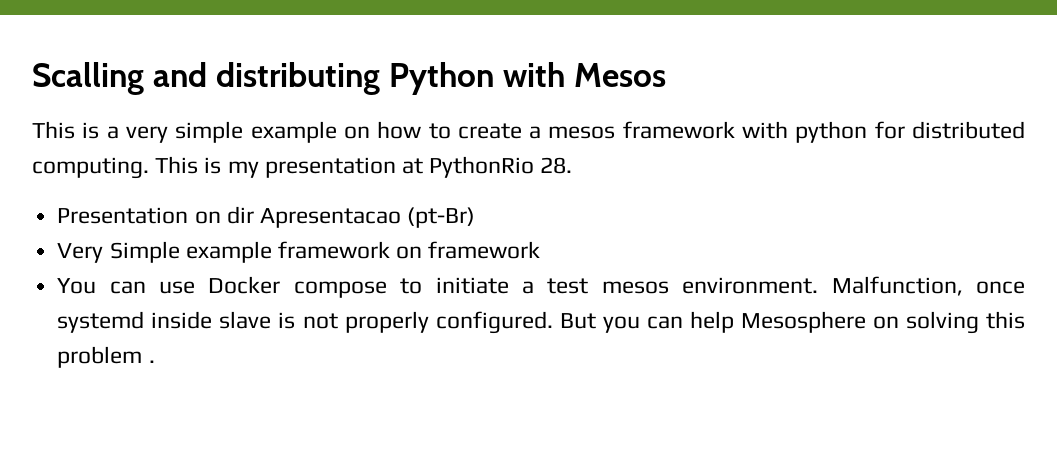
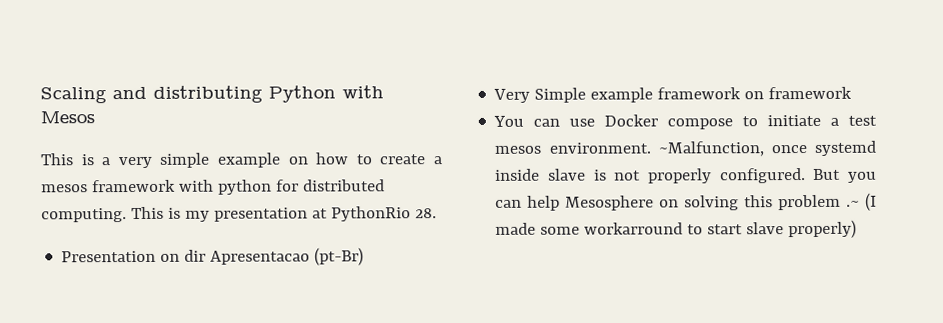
- Scalling and distributing Python with Mesos
+ Scaling and distributing Python with Mesos
- Malfunction, once systemd inside slave is not properly configured.
+ ~Malfunction, once systemd inside slave is not properly configured.
- But you can help Mesosphere on solving this problem .
+ But you can help Mesosphere on solving this problem .~ (I made some workarround to start slave properly)

